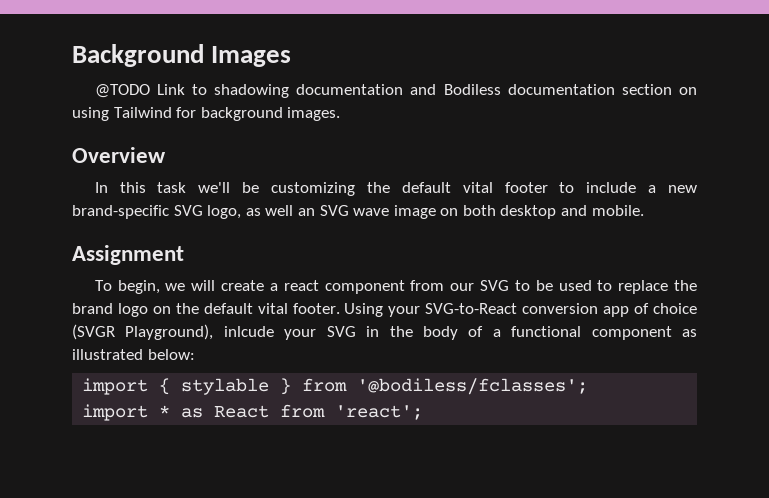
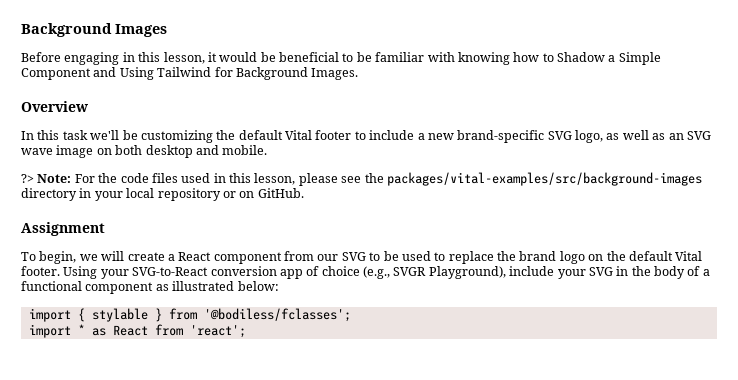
- @TODO Link to shadowing documentation and Bodiless documentation section on using Tailwind for background images.
+ Before engaging in this lesson, it would be beneficial to be familiar with knowing how to Shadow a Simple Component and Using Tailwind for Background Images.
- In this task we'll be customizing the default vital footer to include a new brand-specific SVG logo, as well an SVG wave image on both desktop and mobile.
+ In this task we'll be customizing the default Vital footer to include a new brand-specific SVG logo, as well as an SVG wave image on both desktop and mobile.
+ ?> Note: For the code files used in this lesson, please see the packages/vital-examples/src/background-images directory in your local repository or on GitHub.
- To begin, we will create a react component from our SVG to be used to replace the brand logo on the default vital footer.
+ To begin, we will create a React component from our SVG to be used to replace the brand logo on the default Vital footer.
- Using your SVG-to-React conversion app of choice (SVGR Playground), inlcude your SVG in the body of a functional component as illustrated below:
+ Using your SVG-to-React conversion app of choice (e.g., SVGR Playground), include your SVG in the body of a functional component as illustrated below:

